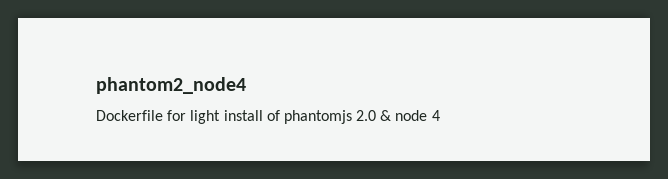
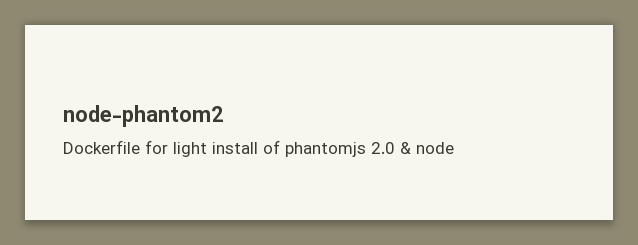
- phantom2_node4
+ node-phantom2
- Dockerfile for light install of phantomjs 2.0 & node 4
+ Dockerfile for light install of phantomjs 2.0 & node

